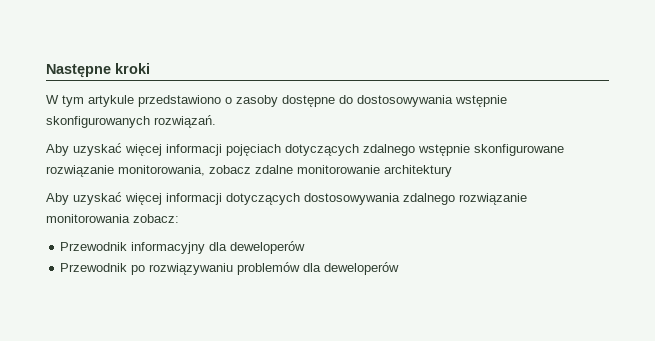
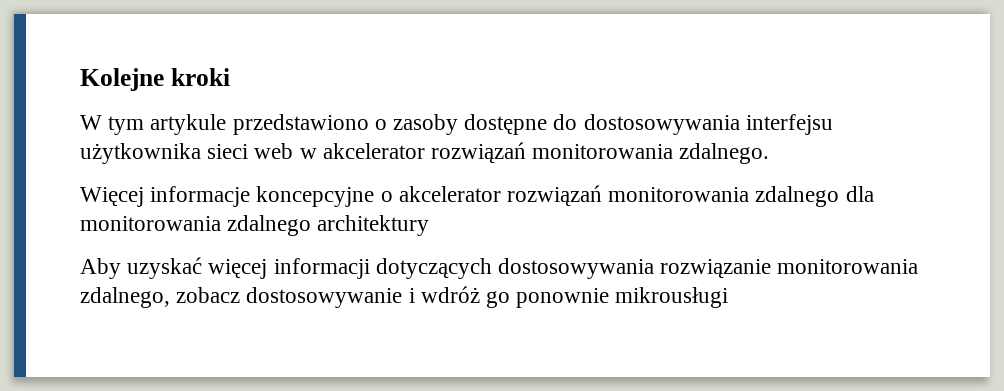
- Następne kroki
+ Kolejne kroki
- W tym artykule przedstawiono o zasoby dostępne do dostosowywania wstępnie skonfigurowanych rozwiązań.
- Aby uzyskać więcej informacji pojęciach dotyczących zdalnego wstępnie skonfigurowane rozwiązanie monitorowania, zobacz zdalne monitorowanie architektury
+ W tym artykule przedstawiono o zasoby dostępne do dostosowywania interfejsu użytkownika sieci web w akcelerator rozwiązań monitorowania zdalnego.
+ Więcej informacje koncepcyjne o akcelerator rozwiązań monitorowania zdalnego dla monitorowania zdalnego architektury
- Aby uzyskać więcej informacji dotyczących dostosowywania zdalnego rozwiązanie monitorowania zobacz:
- Przewodnik informacyjny dla deweloperów
- Przewodnik po rozwiązywaniu problemów dla deweloperów
+ Aby uzyskać więcej informacji dotyczących dostosowywania rozwiązanie monitorowania zdalnego, zobacz dostosowywanie i wdróż go ponownie mikrousługi

